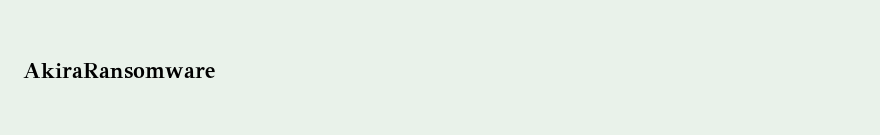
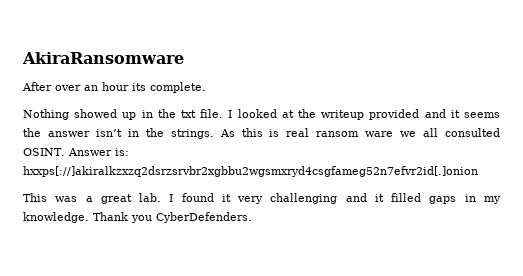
+ After over an hour its complete.
+ Nothing showed up in the txt file. I looked at the writeup provided and it seems the answer isn’t in the strings. As this is real ransom ware we all consulted OSINT. Answer is: hxxps[://]akiralkzxzq2dsrzsrvbr2xgbbu2wgsmxryd4csgfameg52n7efvr2id[.]onion
+ This was a great lab. I found it very challenging and it filled gaps in my knowledge. Thank you CyberDefenders.

